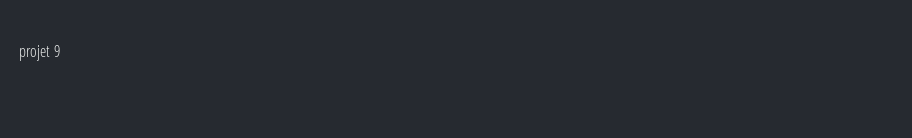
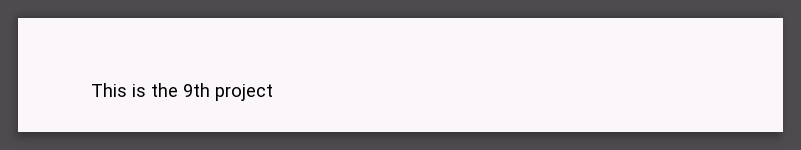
- projet 9
+ This is the 9th project

